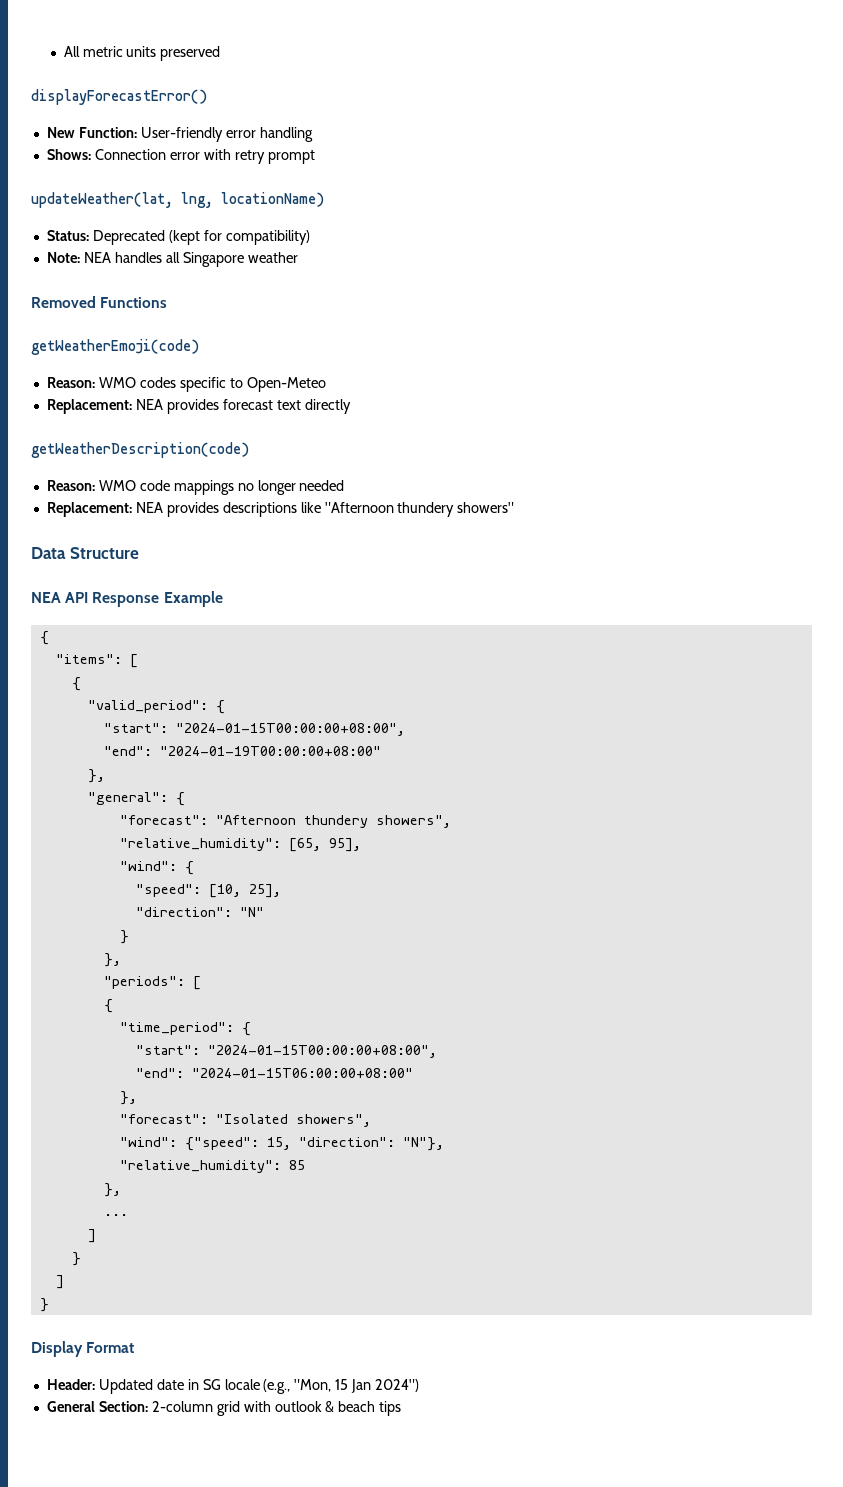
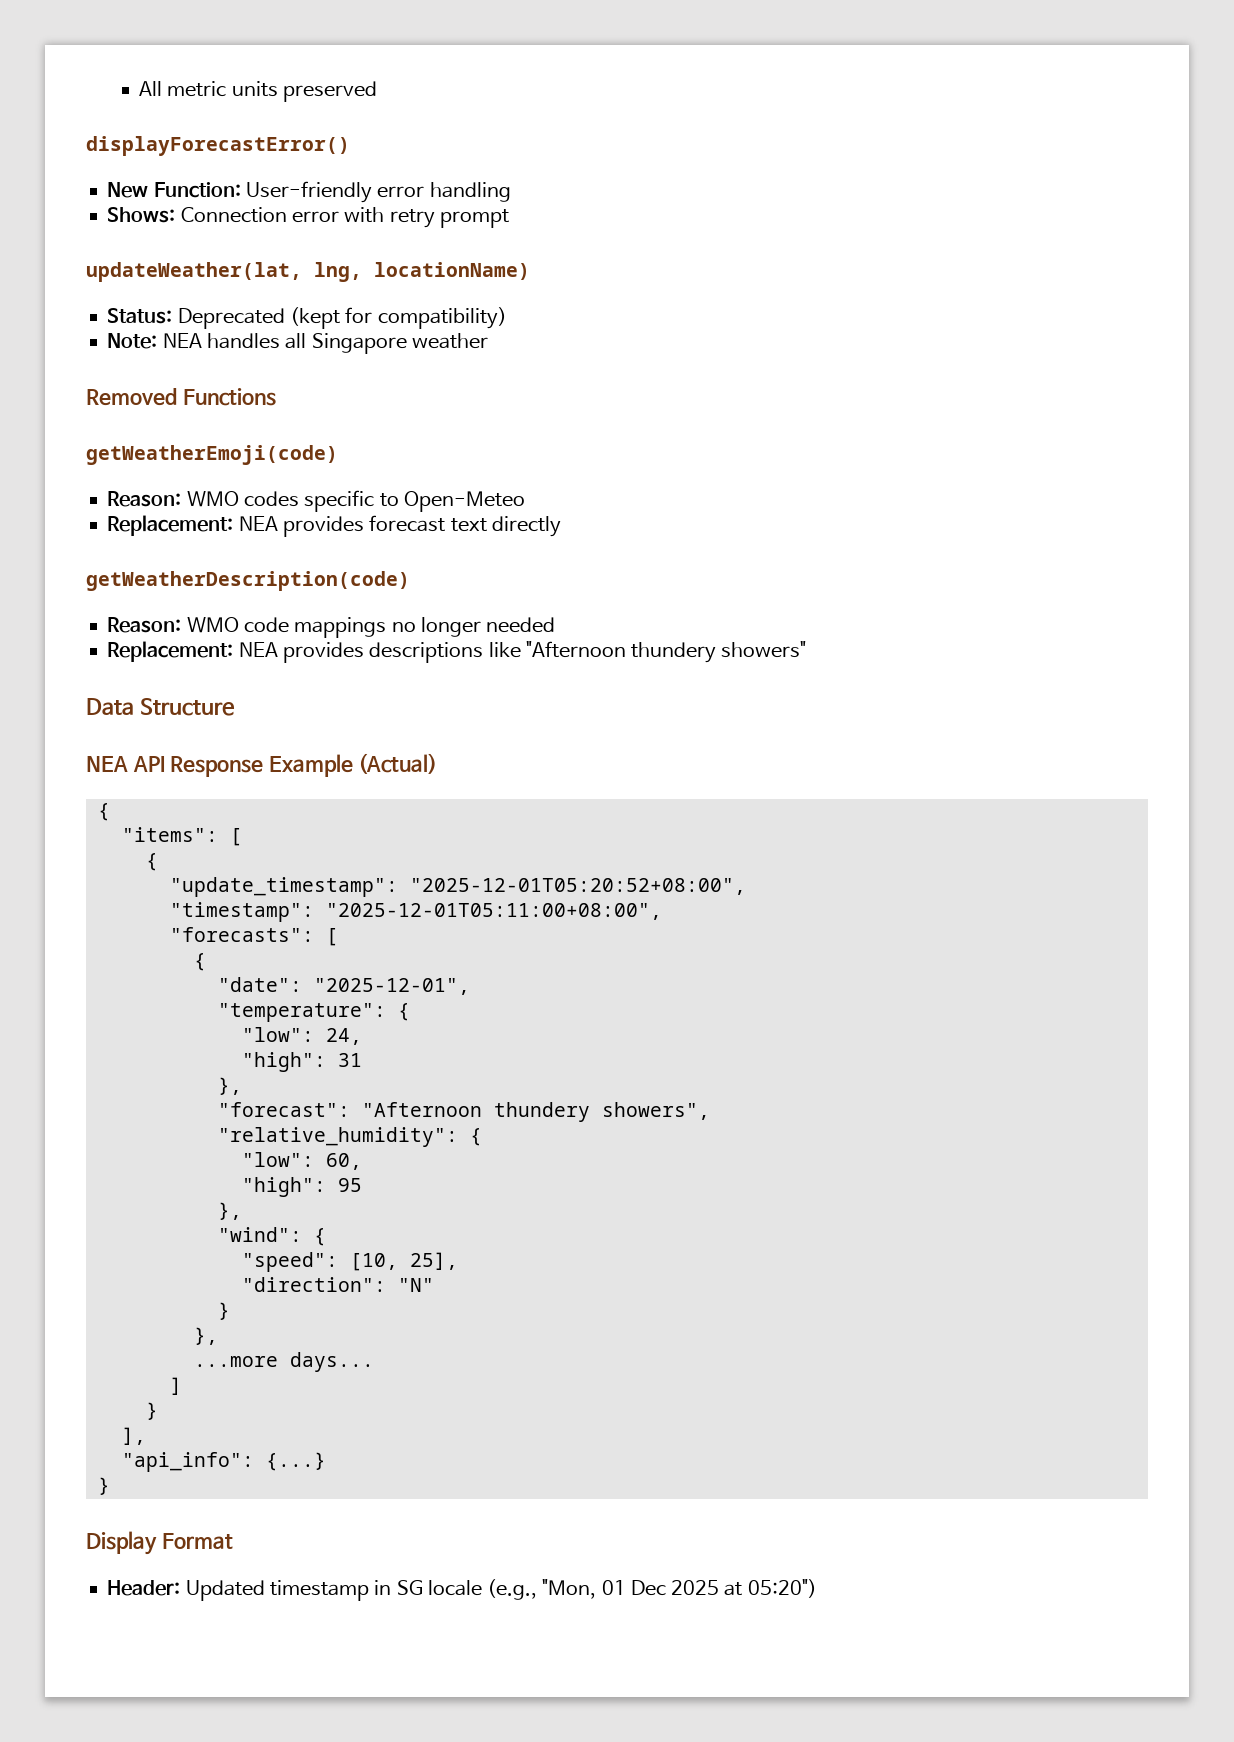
- NEA API Response Example
+ NEA API Response Example (Actual)
- "valid_period": {
- "start": "2024-01-15T00:00:00+08:00",
- "end": "2024-01-19T00:00:00+08:00"
+ "update_timestamp": "2025-12-01T05:20:52+08:00",
+ "timestamp": "2025-12-01T05:11:00+08:00",
+ "forecasts": [
+ {
+ "date": "2025-12-01",
+ "temperature": {
+ "low": 24,
+ "high": 31
  },
- "general": {
- "relative_humidity": [65, 95],
+ "relative_humidity": {
+ "low": 60,
+ "high": 95
+ },
- "periods": [
- {
- "time_period": {
- "start": "2024-01-15T00:00:00+08:00",
- "end": "2024-01-15T06:00:00+08:00"
- },
- "forecast": "Isolated showers",
- "wind": {"speed": 15, "direction": "N"},
- "relative_humidity": 85
- },
- ...
+ ...more days...
  ]
  }
- ]
+ ],
+ "api_info": {...}
- Header: Updated date in SG locale (e.g., "Mon, 15 Jan 2024")
- General Section: 2-column grid with outlook & beach tips
+ Header: Updated timestamp in SG locale (e.g., "Mon, 01 Dec 2025 at 05:20")

